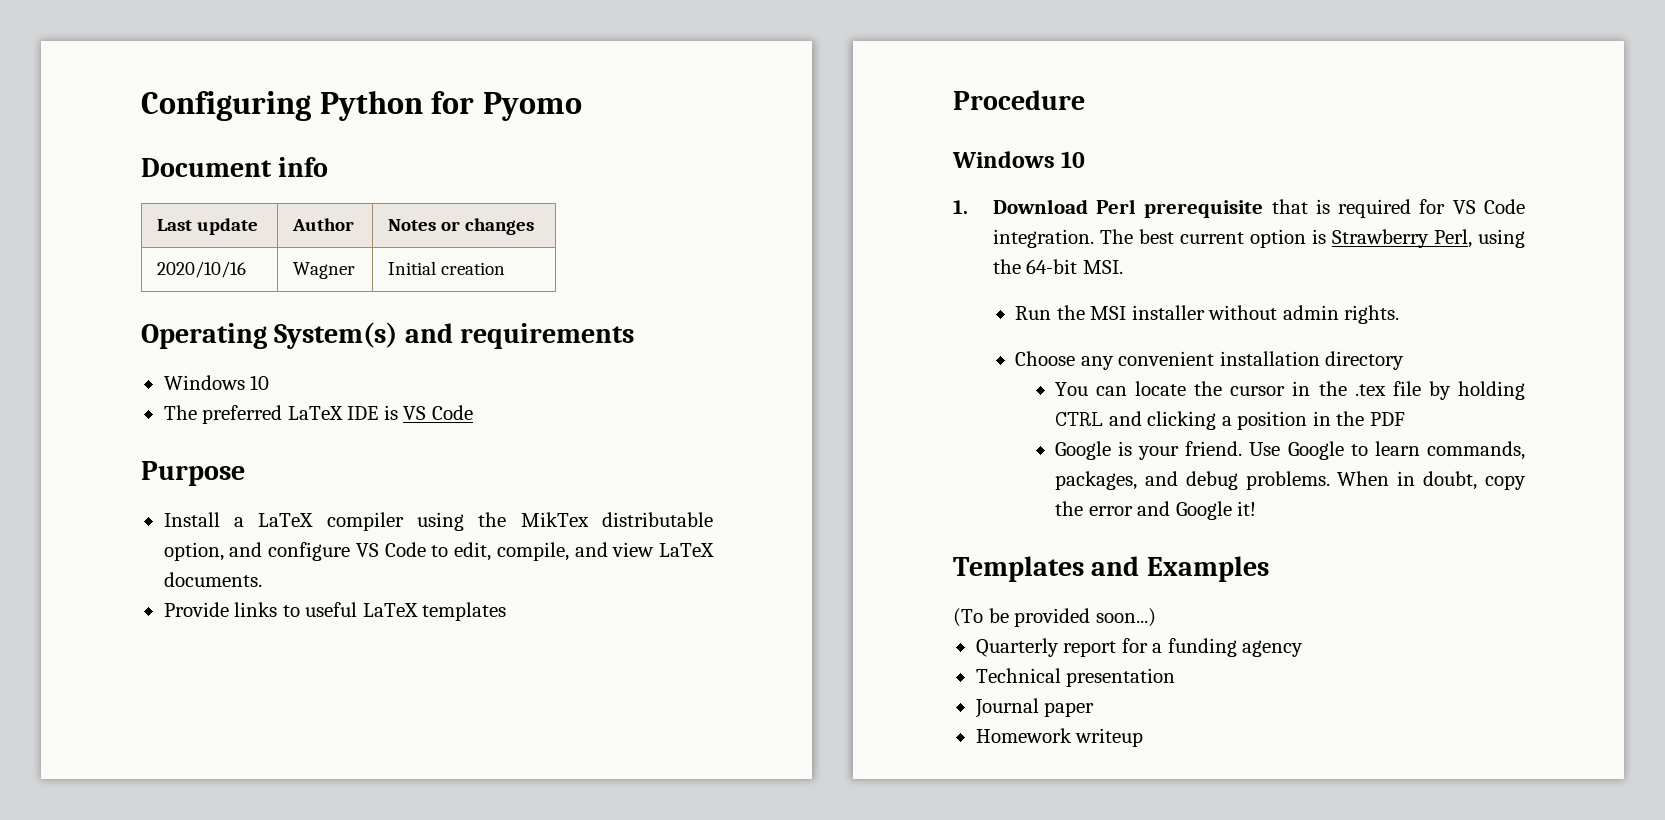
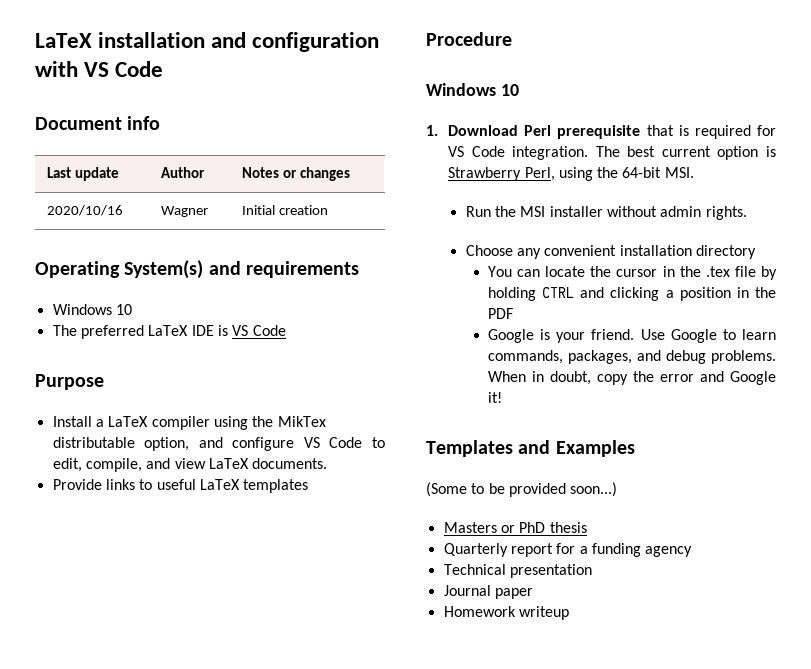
- Configuring Python for Pyomo
+ LaTeX installation and configuration with VS Code
- (To be provided soon...)
+ (Some to be provided soon...)
+ Masters or PhD thesis

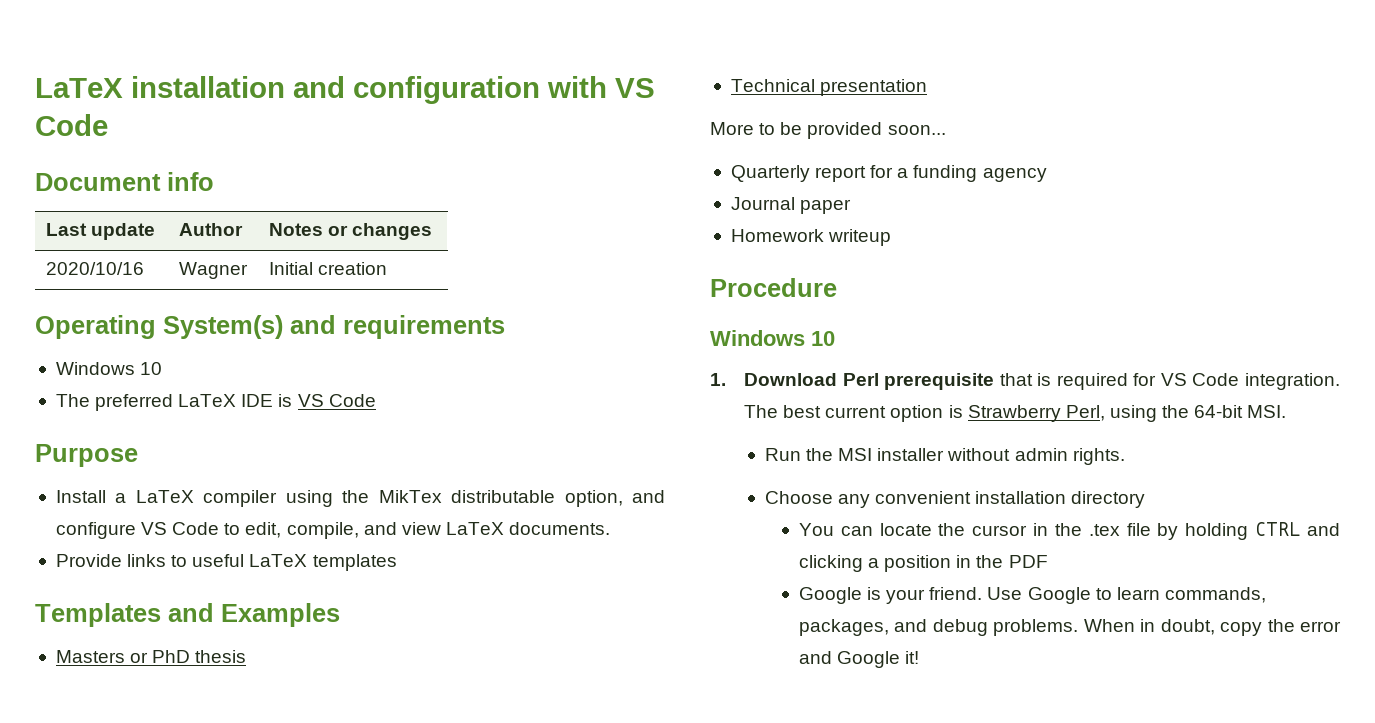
+ Templates and Examples
+ Masters or PhD thesis
+ Technical presentation
+ More to be provided soon...
+ Quarterly report for a funding agency
+ Journal paper
+ Homework writeup
- Templates and Examples
- (Some to be provided soon...)
- Masters or PhD thesis
- Quarterly report for a funding agency
- Technical presentation
- Journal paper
- Homework writeup

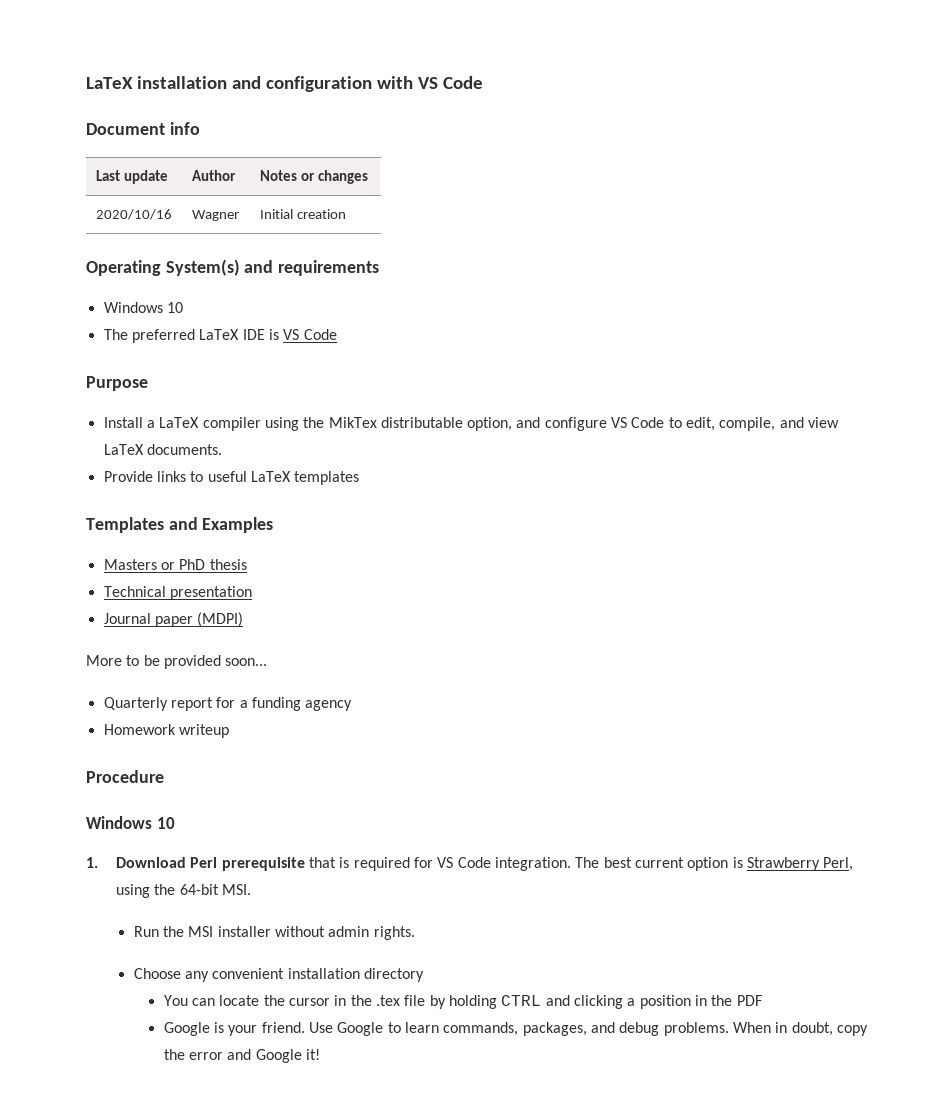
+ Journal paper (MDPI)
- Journal paper

